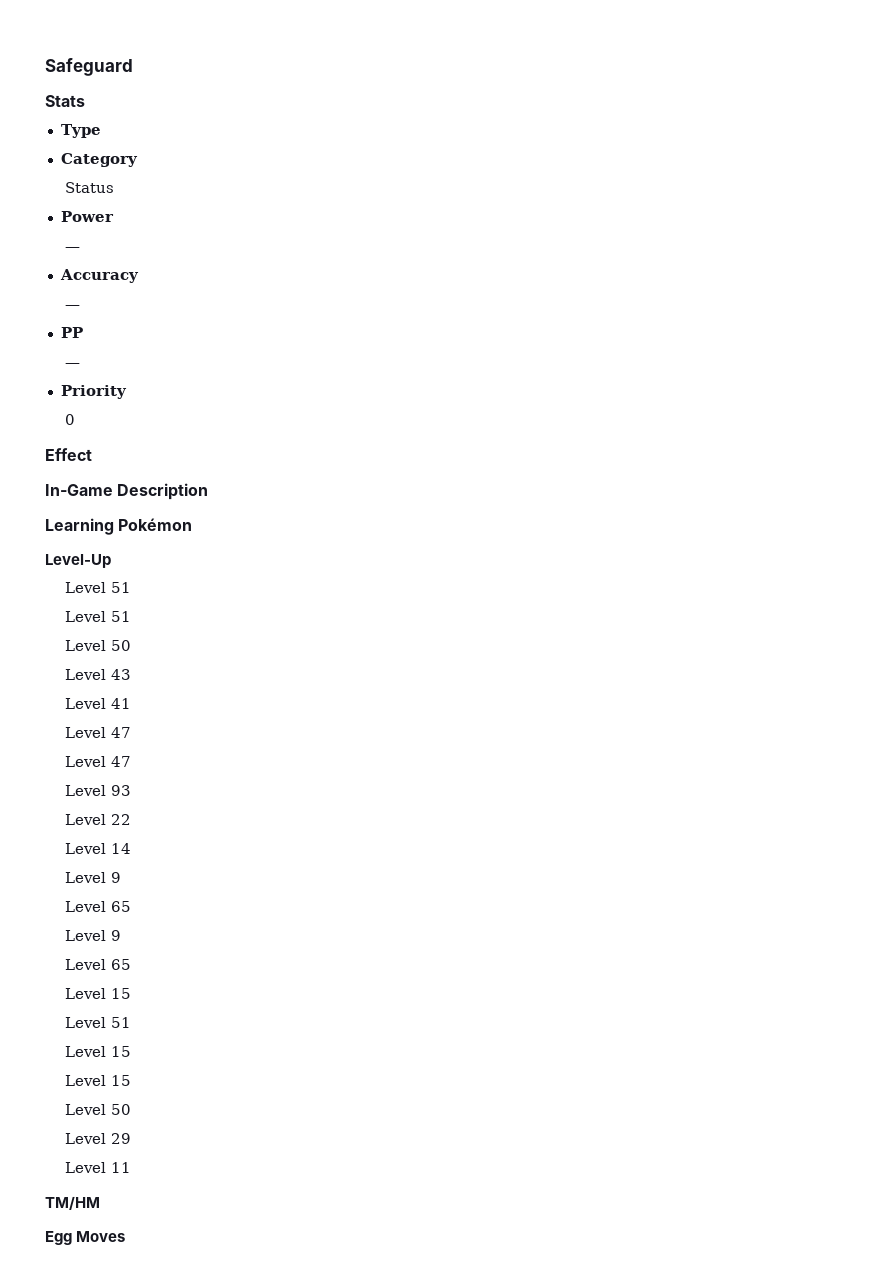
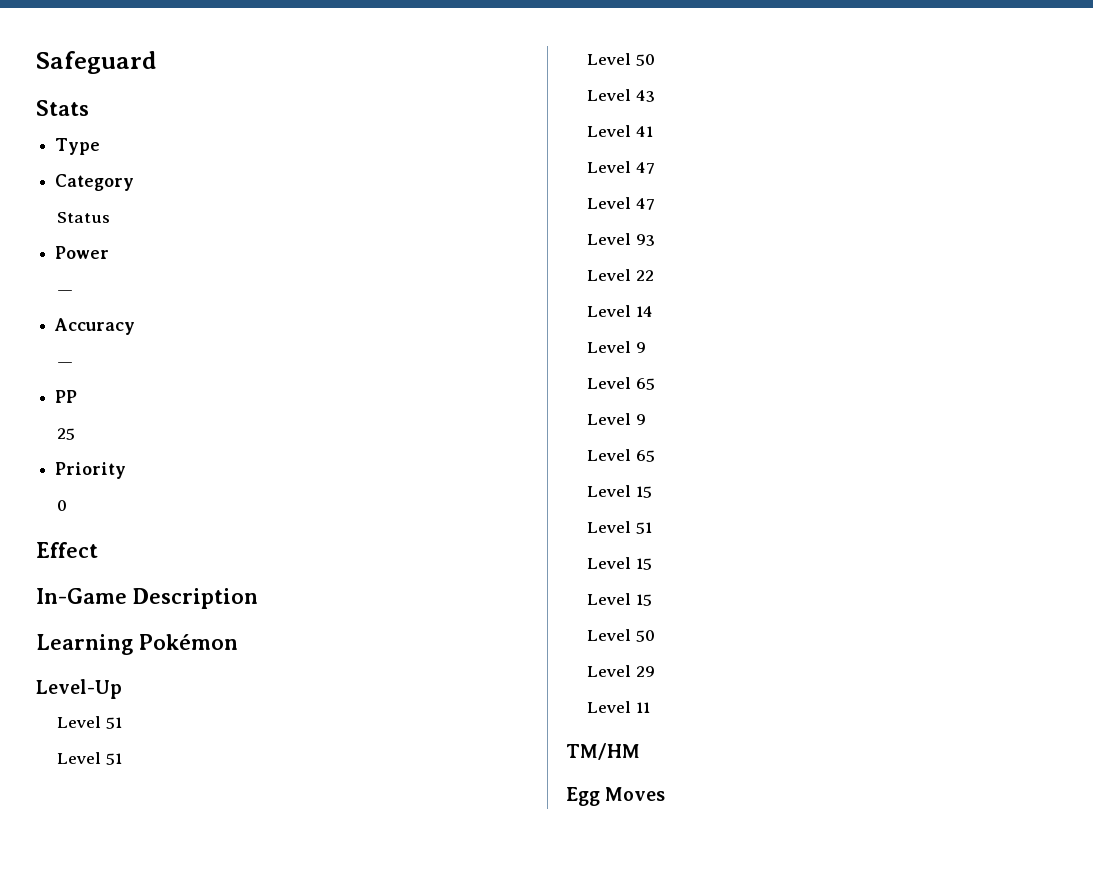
  PP
- —
+ 25

